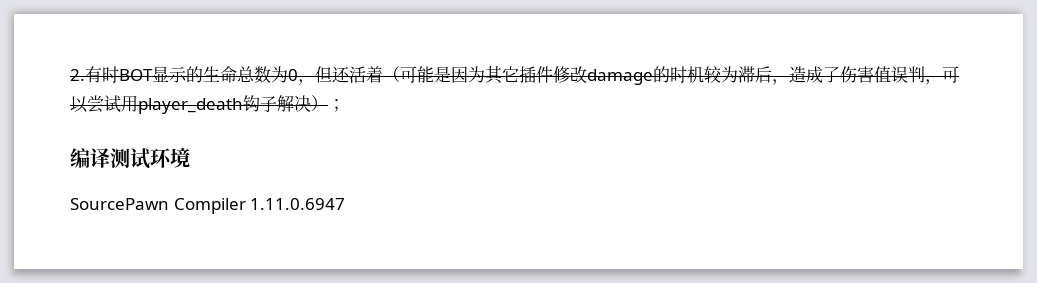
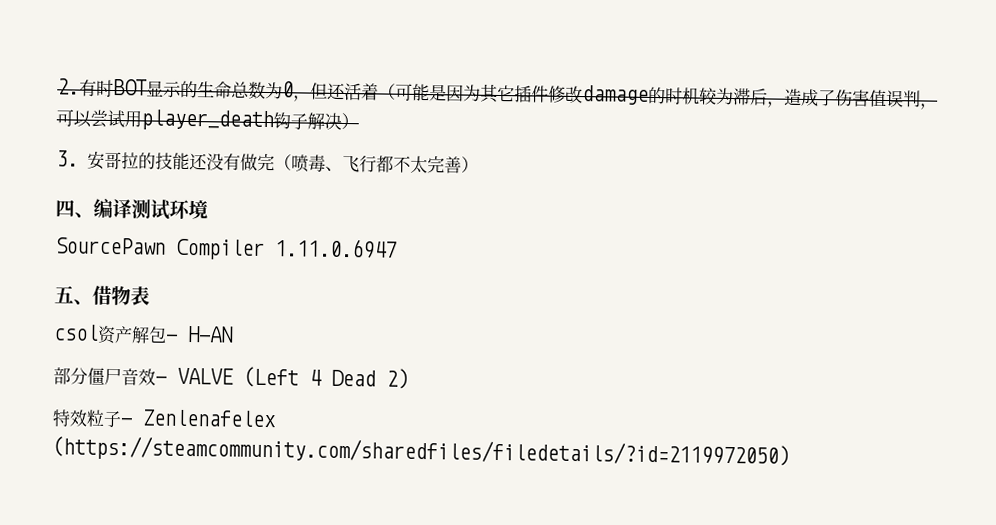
- 2.有时BOT显示的生命总数为0，但还活着（可能是因为其它插件修改damage的时机较为滞后，造成了伤害值误判，可以尝试用player_death钩子解决）；
- 编译测试环境
+ 2.有时BOT显示的生命总数为0，但还活着（可能是因为其它插件修改damage的时机较为滞后，造成了伤害值误判，可以尝试用player_death钩子解决）
+ 3.安哥拉的技能还没有做完（喷毒、飞行都不太完善）
+ 四、编译测试环境
+ 五、借物表
+ csol资产解包- H-AN
+ 部分僵尸音效- VALVE (Left 4 Dead 2)
+ 特效粒子- Zenlenafelex (https://steamcommunity.com/sharedfiles/filedetails/?id=2119972050)

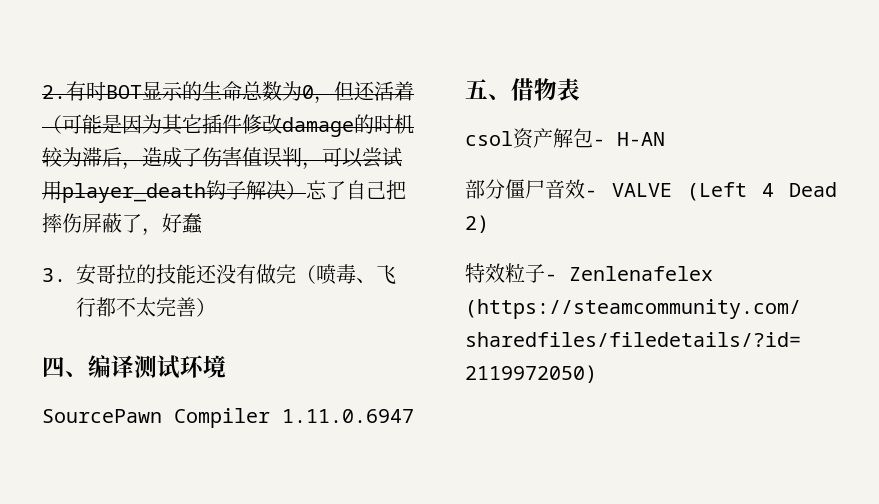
- 2.有时BOT显示的生命总数为0，但还活着（可能是因为其它插件修改damage的时机较为滞后，造成了伤害值误判，可以尝试用player_death钩子解决）
+ 2.有时BOT显示的生命总数为0，但还活着（可能是因为其它插件修改damage的时机较为滞后，造成了伤害值误判，可以尝试用player_death钩子解决）忘了自己把摔伤屏蔽了，好蠢

